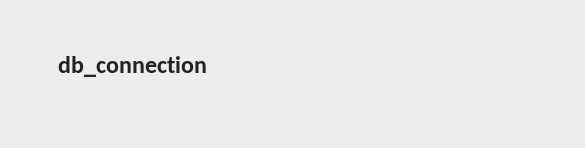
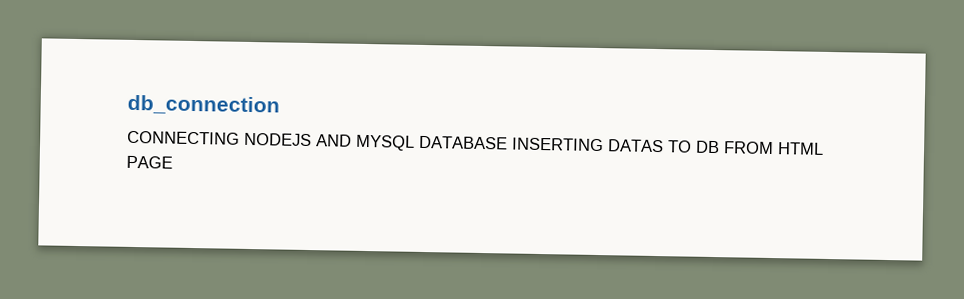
+ CONNECTING NODEJS AND MYSQL DATABASE INSERTING DATAS TO DB FROM HTML PAGE

